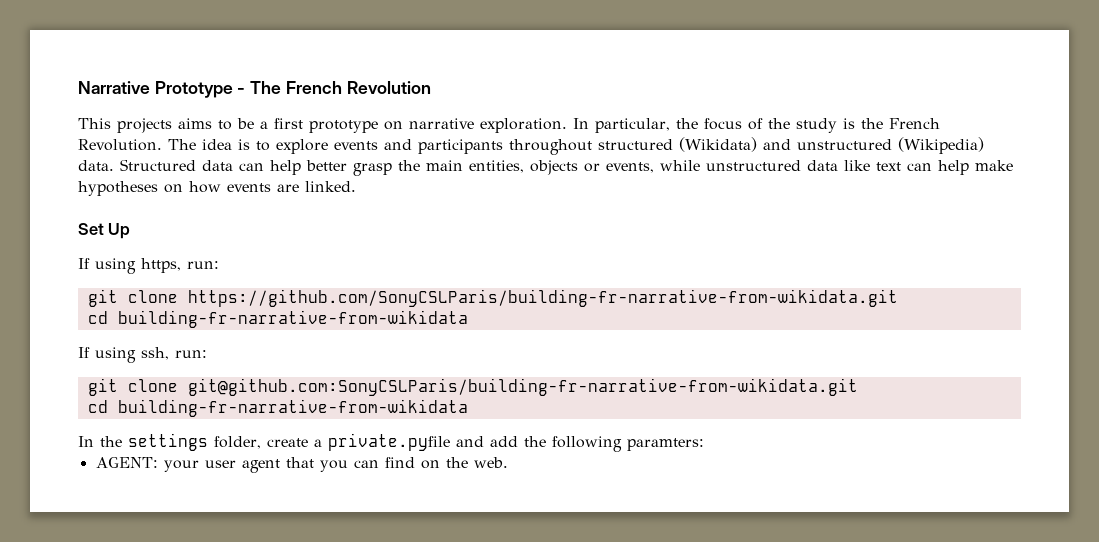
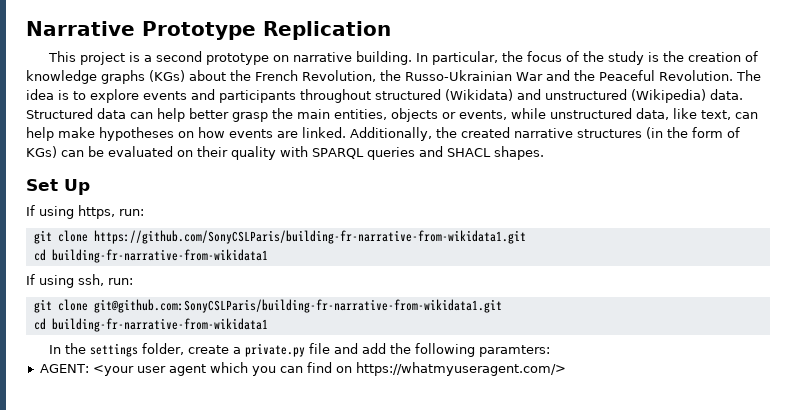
- Narrative Prototype - The French Revolution
- This projects aims to be a first prototype on narrative exploration.
+ Narrative Prototype Replication
+ This project is a second prototype on narrative building.
- In particular, the focus of the study is the French Revolution.
+ In particular, the focus of the study is the creation of knowledge graphs (KGs) about the French Revolution, the Russo-Ukrainian War and the Peaceful Revolution.
- Structured data can help better grasp the main entities, objects or events, while unstructured data like text can help make hypotheses on how events are linked.
+ Structured data can help better grasp the main entities, objects or events, while unstructured data, like text, can help make hypotheses on how events are linked. Additionally, the created narrative structures (in the form of KGs) can be evaluated on their quality with SPARQL queries and SHACL shapes.
- git clone https://github.com/SonyCSLParis/building-fr-narrative-from-wikidata.git
- cd building-fr-narrative-from-wikidata
+ git clone https://github.com/SonyCSLParis/building-fr-narrative-from-wikidata1.git
+ cd building-fr-narrative-from-wikidata1
- git clone git@github.com:SonyCSLParis/building-fr-narrative-from-wikidata.git
- cd building-fr-narrative-from-wikidata
+ git clone git@github.com:SonyCSLParis/building-fr-narrative-from-wikidata1.git
+ cd building-fr-narrative-from-wikidata1
- In the settings folder, create a private.pyfile and add the following paramters:
+ In the settings folder, create a private.py file and add the following paramters:
- AGENT: your user agent that you can find on the web.
+ AGENT: <your user agent which you can find on https://whatmyuseragent.com/>

